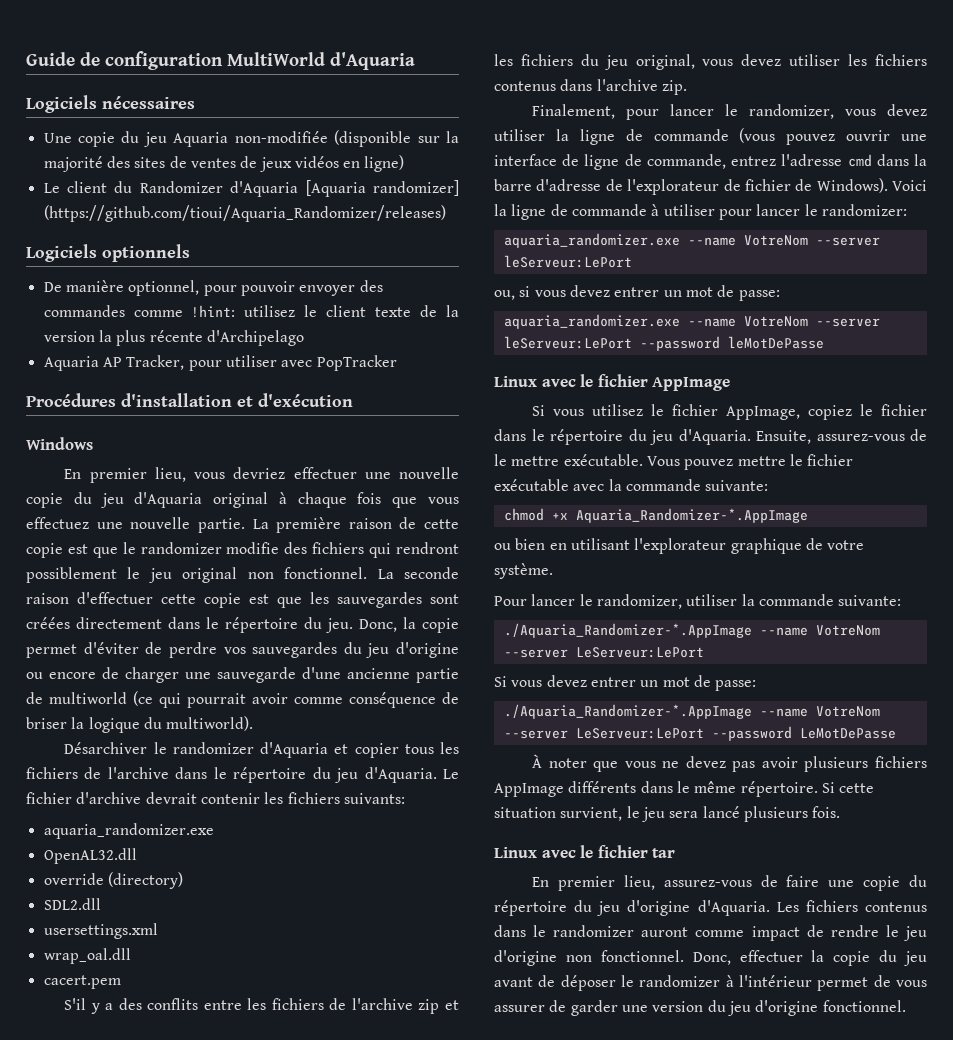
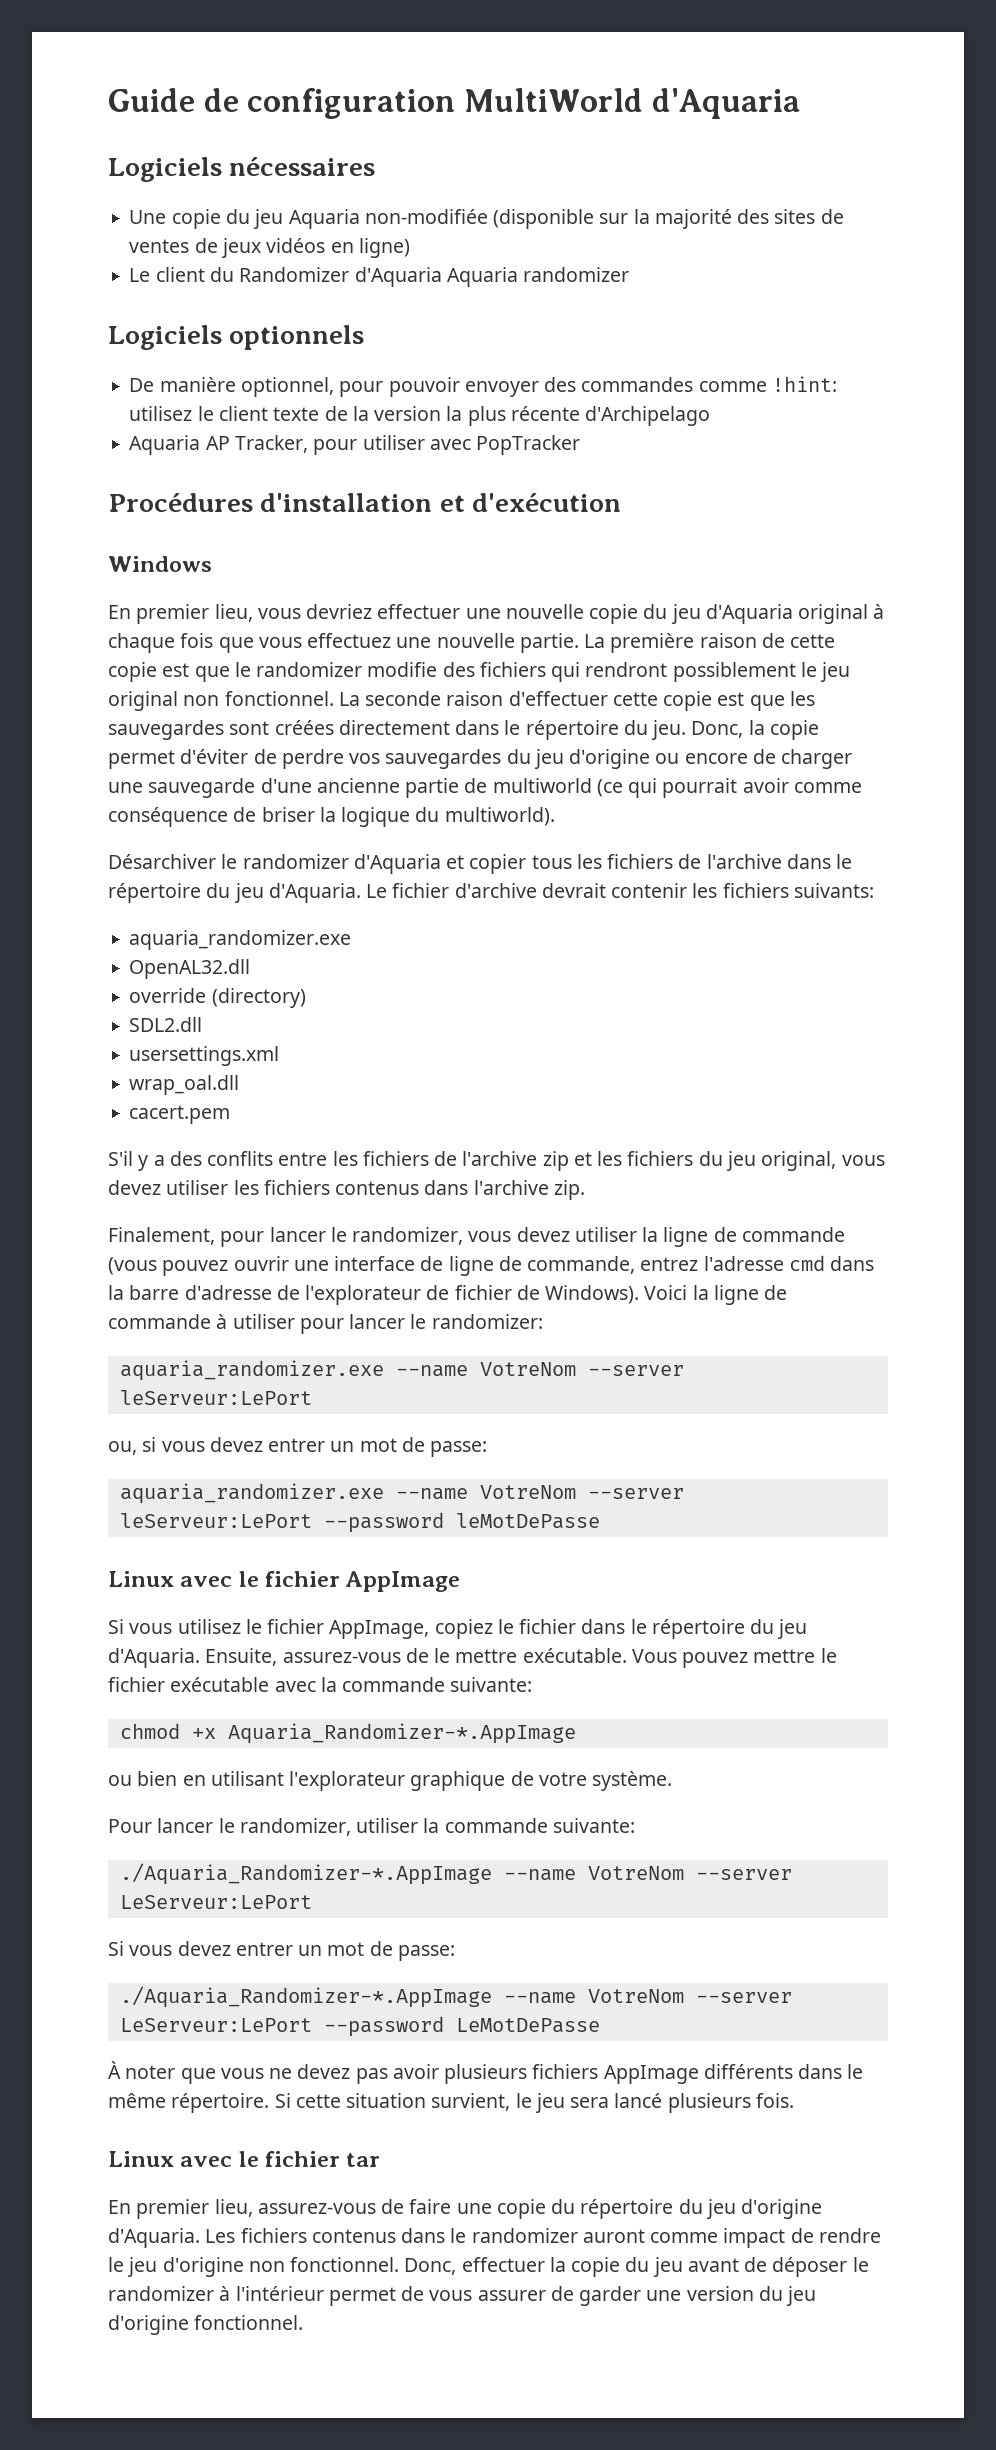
- Le client du Randomizer d'Aquaria [Aquaria randomizer] (https://github.com/tioui/Aquaria_Randomizer/releases)
+ Le client du Randomizer d'Aquaria Aquaria randomizer

